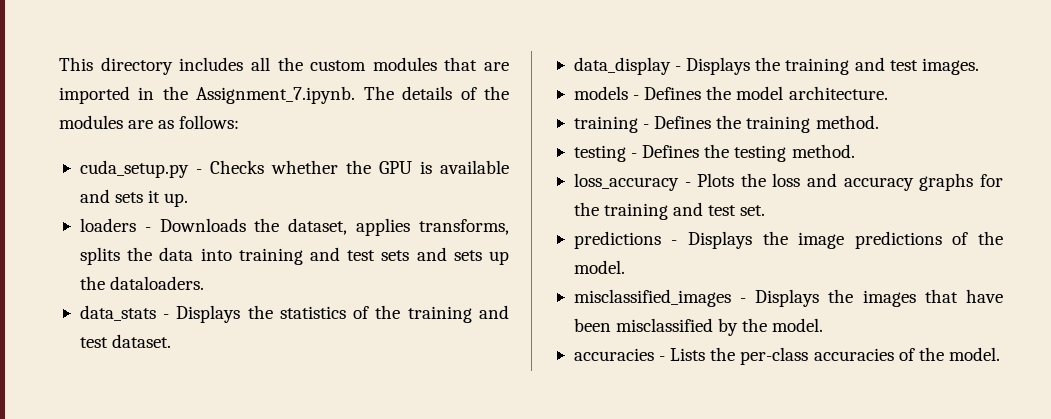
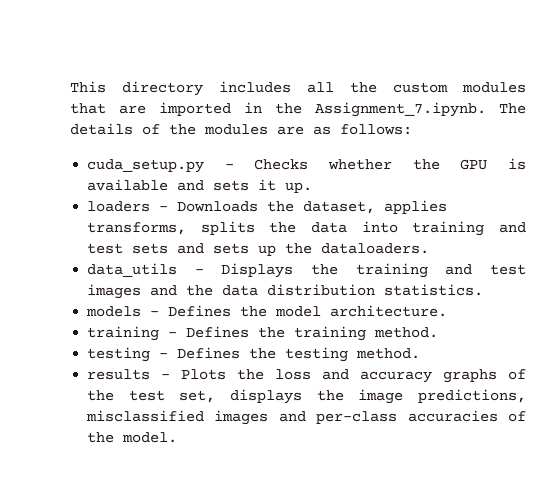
- data_stats - Displays the statistics of the training and test dataset.
- data_display - Displays the training and test images.
+ data_utils - Displays the training and test images and the data distribution statistics.
- loss_accuracy - Plots the loss and accuracy graphs for the training and test set.
- predictions - Displays the image predictions of the model.
- misclassified_images - Displays the images that have been misclassified by the model.
- accuracies - Lists the per-class accuracies of the model.
+ results - Plots the loss and accuracy graphs of the test set, displays the image predictions, misclassified images and per-class accuracies of the model.

